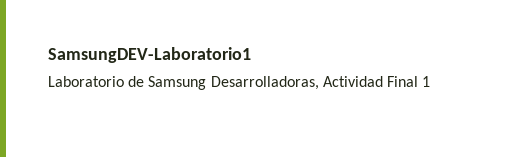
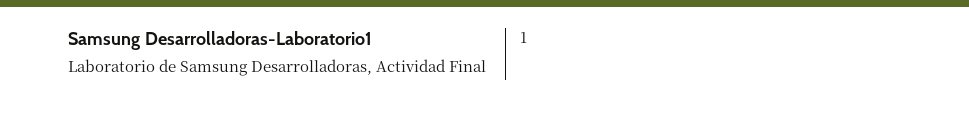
- SamsungDEV-Laboratorio1
+ Samsung Desarrolladoras-Laboratorio1

